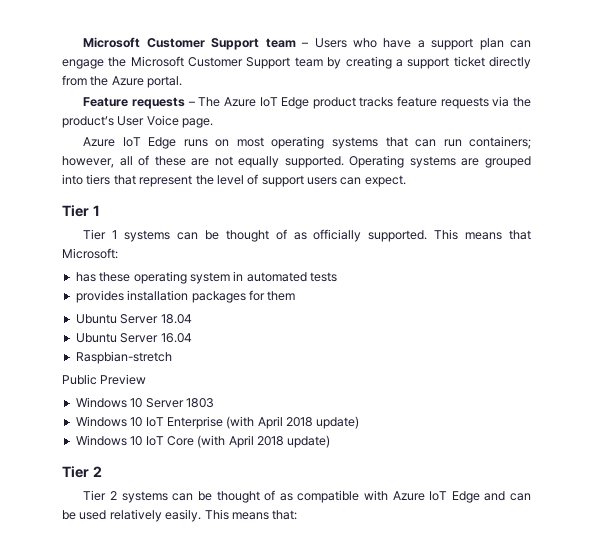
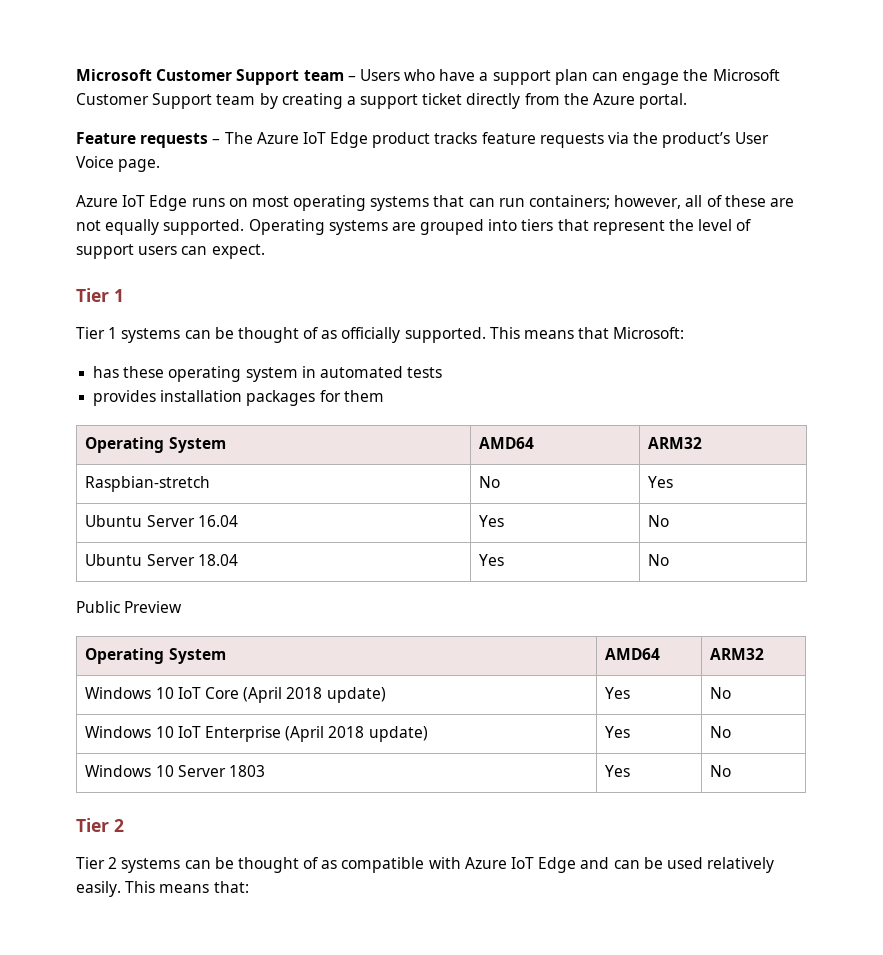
  provides installation packages for them
- Ubuntu Server 18.04
- Ubuntu Server 16.04
- Raspbian-stretch
+ Operating System | AMD64 | ARM32
+ Raspbian-stretch | No | Yes
+ Ubuntu Server 16.04 | Yes | No
+ Ubuntu Server 18.04 | Yes | No
  Public Preview
- Windows 10 Server 1803
- Windows 10 IoT Enterprise (with April 2018 update)
- Windows 10 IoT Core (with April 2018 update)
+ Operating System | AMD64 | ARM32
+ Windows 10 IoT Core (April 2018 update) | Yes | No
+ Windows 10 IoT Enterprise (April 2018 update) | Yes | No
+ Windows 10 Server 1803 | Yes | No

